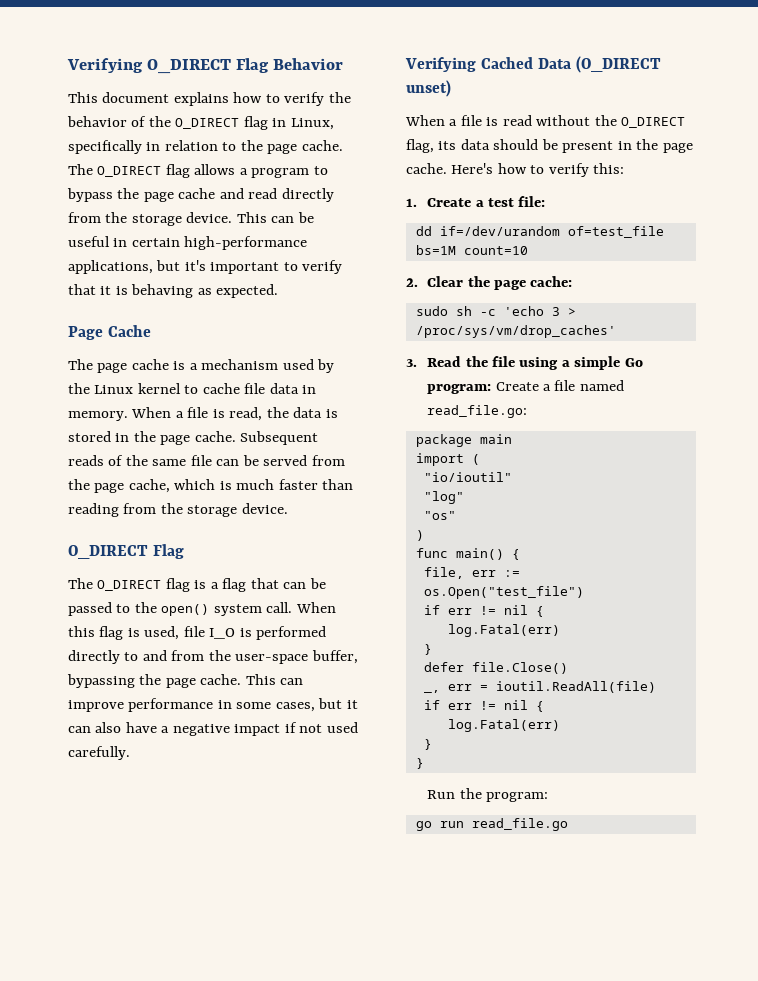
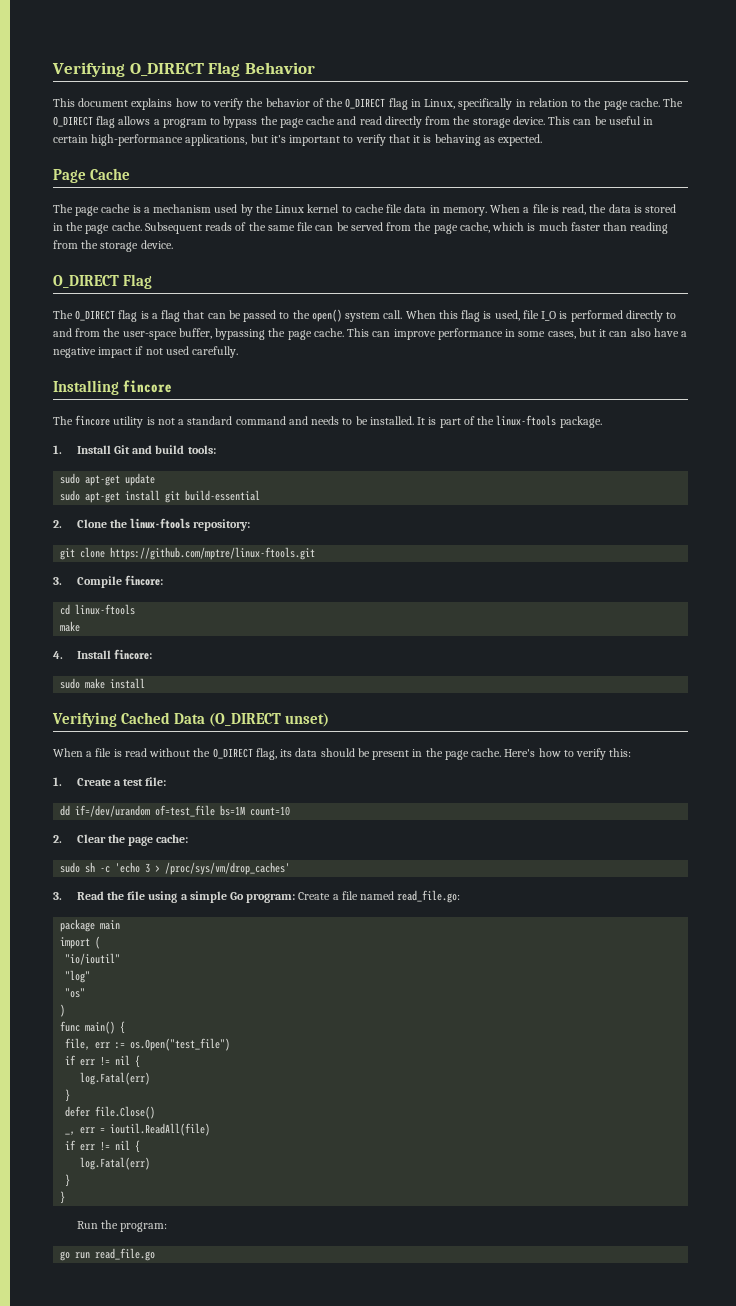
+ Installing fincore
+ The fincore utility is not a standard command and needs to be installed. It is part of the linux-ftools package.
+ 1. Install Git and build tools:
+ sudo apt-get update
+ sudo apt-get install git build-essential
+ 2. Clone the linux-ftools repository:
+ git clone https://github.com/mptre/linux-ftools.git
+ 3. Compile fincore:
+ cd linux-ftools
+ make
+ 4. Install fincore:
+ sudo make install

